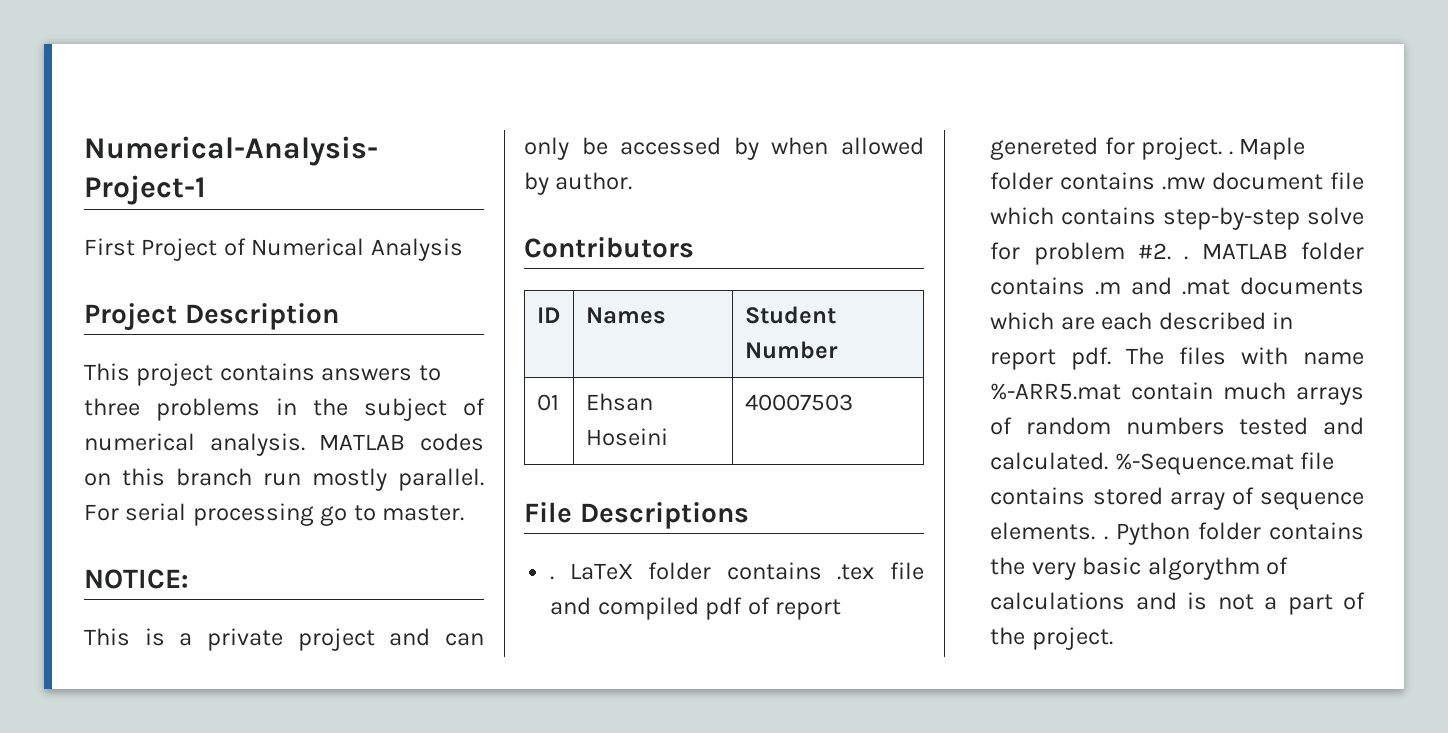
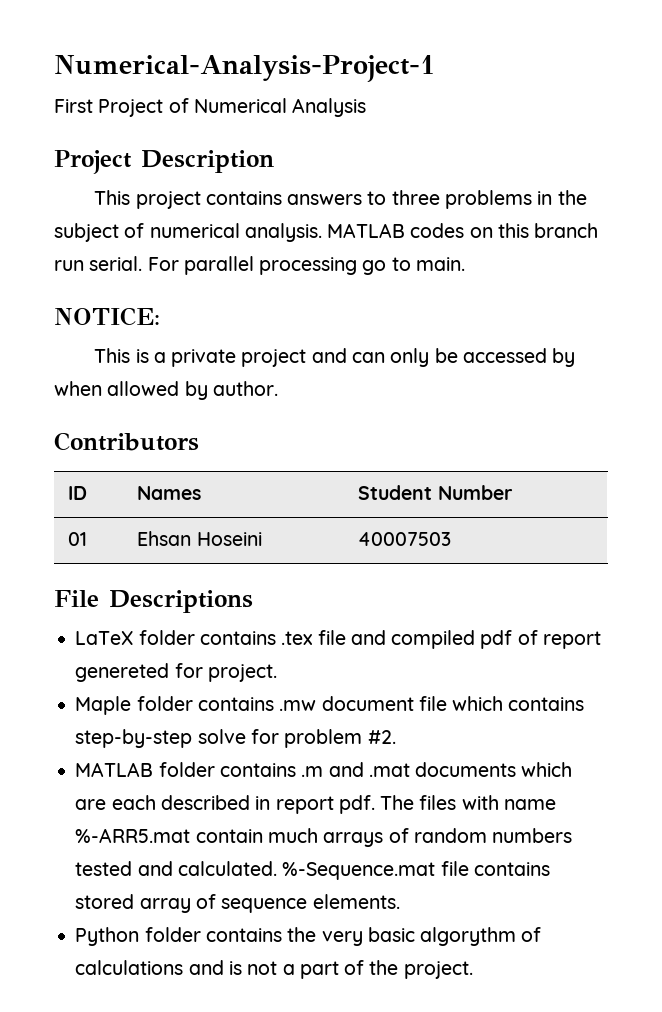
- MATLAB codes on this branch run mostly parallel. For serial processing go to master.
+ MATLAB codes on this branch run serial. For parallel processing go to main.
  File Descriptions
- . LaTeX folder contains .tex file and compiled pdf of report genereted for project. . Maple folder contains .mw document file which contains step-by-step solve for problem #2. . MATLAB folder contains .m and .mat documents which are each described in report pdf.
+ LaTeX folder contains .tex file and compiled pdf of report genereted for project.
+ Maple folder contains .mw document file which contains step-by-step solve for problem #2.
+ MATLAB folder contains .m and .mat documents which are each described in report pdf.
- %-Sequence.mat file contains stored array of sequence elements. . Python folder contains the very basic algorythm of calculations and is not a part of the project.
+ %-Sequence.mat file contains stored array of sequence elements.
+ Python folder contains the very basic algorythm of calculations and is not a part of the project.

